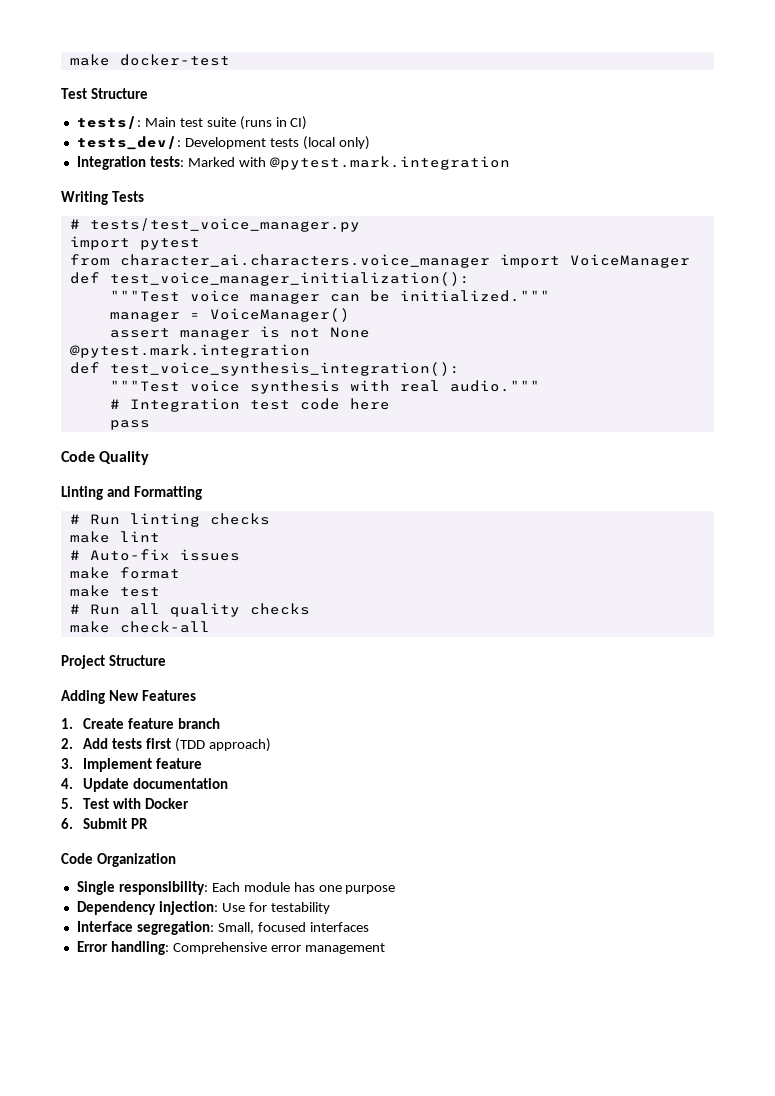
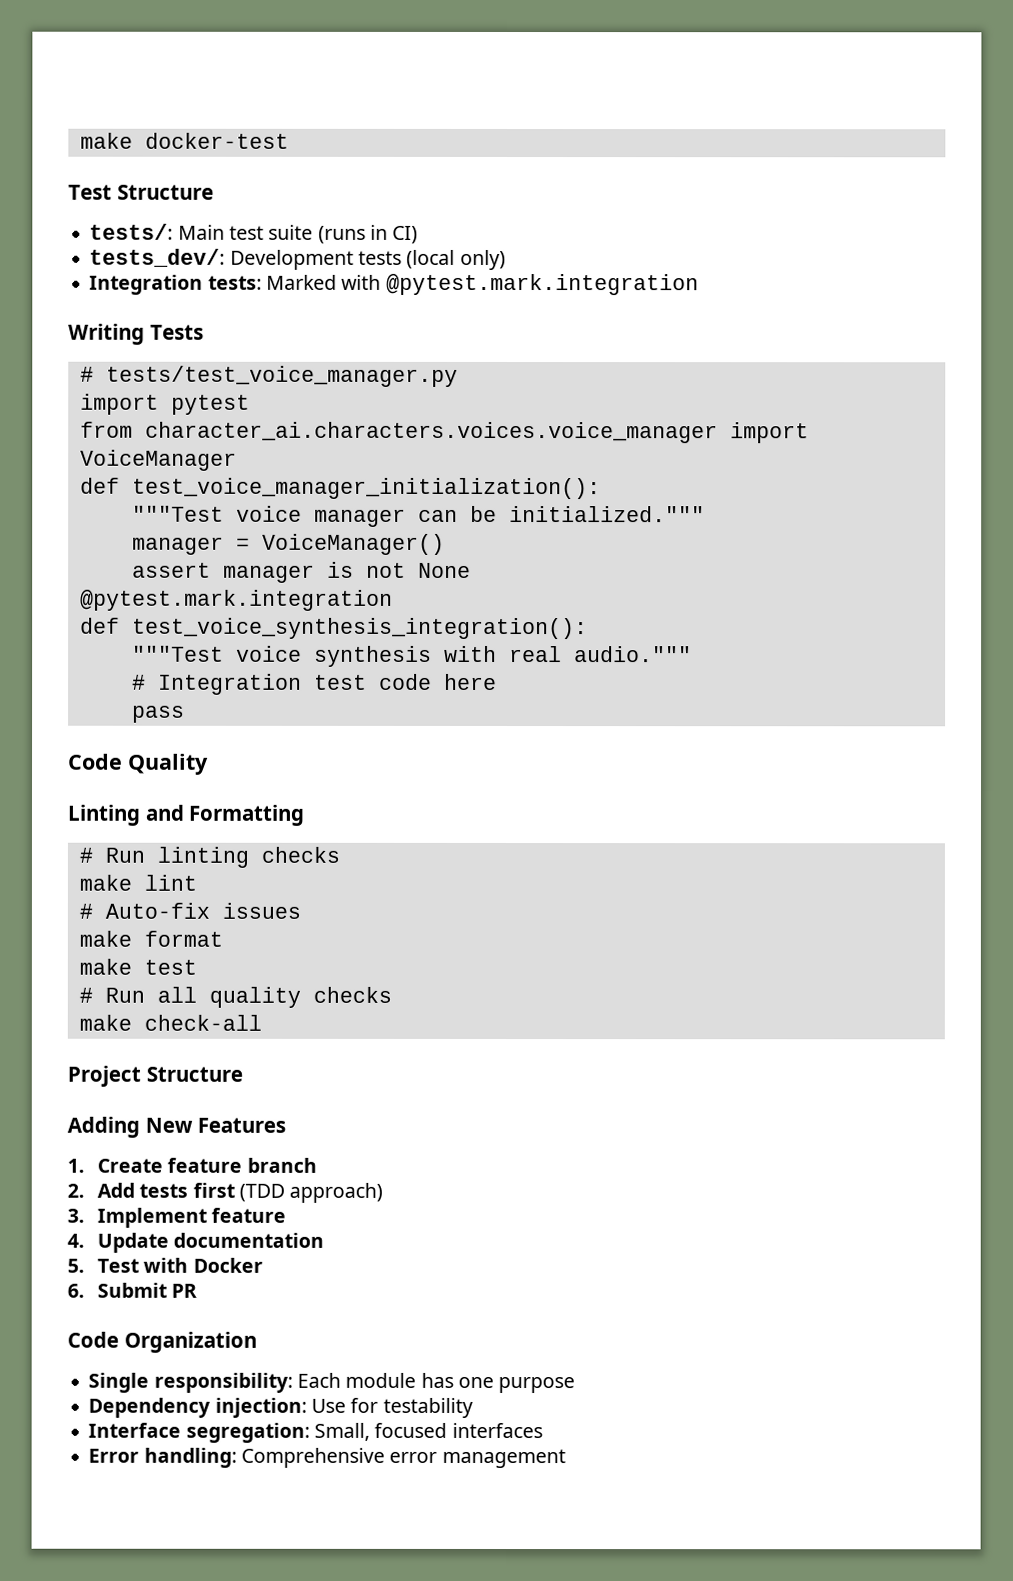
- from character_ai.characters.voice_manager import VoiceManager
+ from character_ai.characters.voices.voice_manager import VoiceManager

